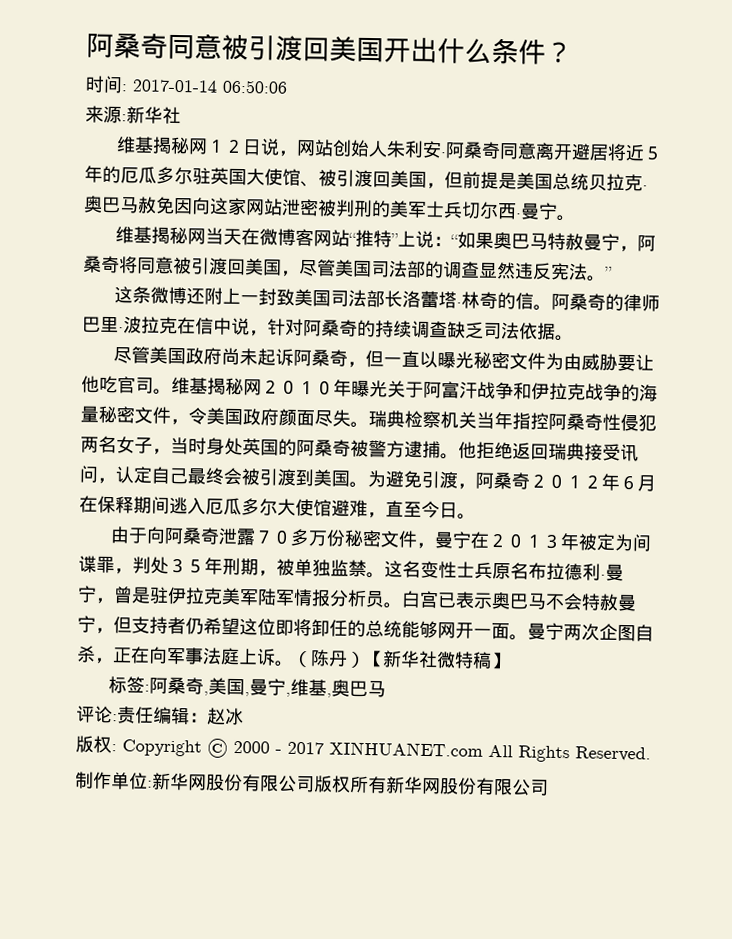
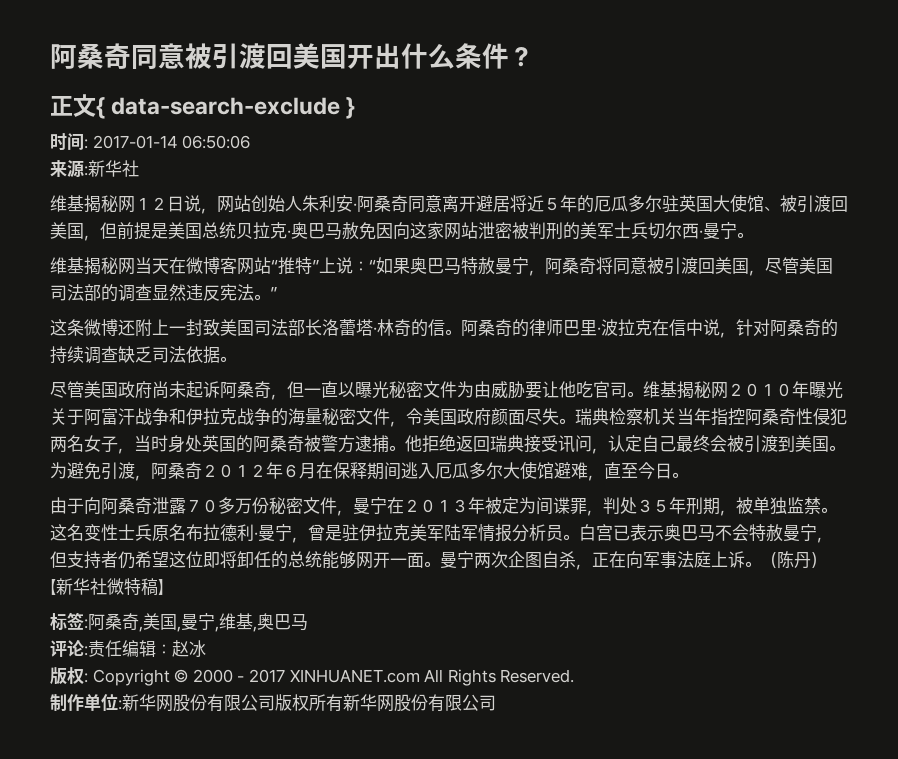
+ 正文{ data-search-exclude }

